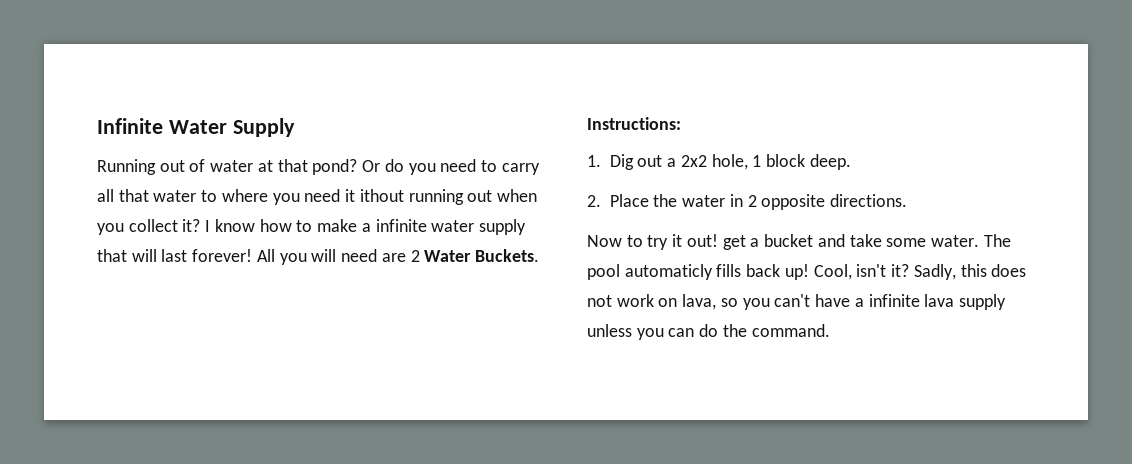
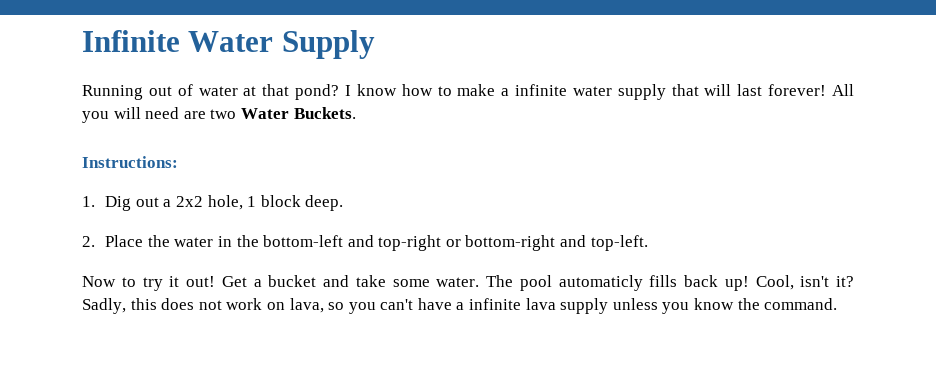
- Or do you need to carry all that water to where you need it ithout running out when you collect it?
- All you will need are 2 Water Buckets.
+ All you will need are two Water Buckets.
- 2. Place the water in 2 opposite directions.
+ 2. Place the water in the bottom-left and top-right or bottom-right and top-left.
- Now to try it out! get a bucket and take some water.
+ Now to try it out! Get a bucket and take some water.
- Sadly, this does not work on lava, so you can't have a infinite lava supply unless you can do the command.
+ Sadly, this does not work on lava, so you can't have a infinite lava supply unless you know the command.

